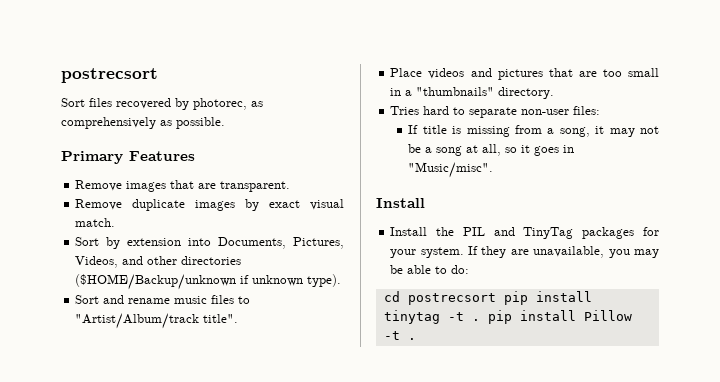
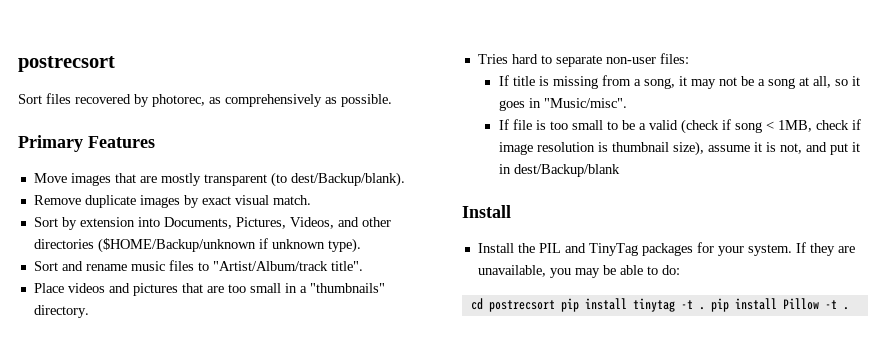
- Remove images that are transparent.
+ Move images that are mostly transparent (to dest/Backup/blank).
+ If file is too small to be a valid (check if song < 1MB, check if image resolution is thumbnail size), assume it is not, and put it in dest/Backup/blank

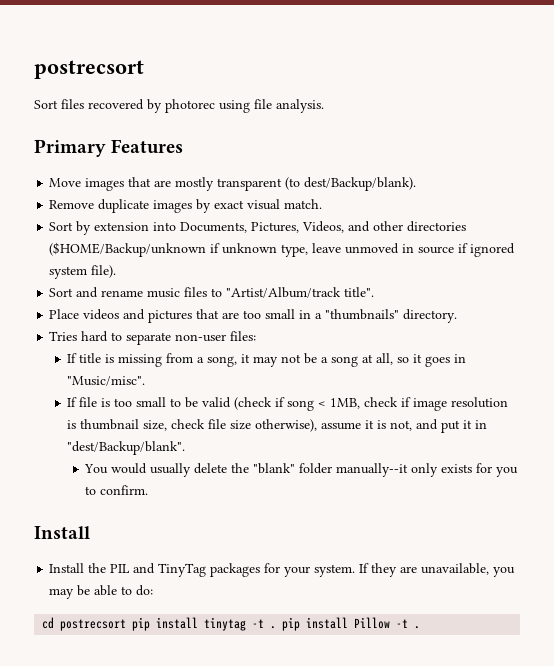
- Sort files recovered by photorec, as comprehensively as possible.
+ Sort files recovered by photorec using file analysis.
- Sort by extension into Documents, Pictures, Videos, and other directories ($HOME/Backup/unknown if unknown type).
+ Sort by extension into Documents, Pictures, Videos, and other directories ($HOME/Backup/unknown if unknown type, leave unmoved in source if ignored system file).
- If file is too small to be a valid (check if song < 1MB, check if image resolution is thumbnail size), assume it is not, and put it in dest/Backup/blank
+ If file is too small to be valid (check if song < 1MB, check if image resolution is thumbnail size, check file size otherwise), assume it is not, and put it in "dest/Backup/blank".
+ You would usually delete the "blank" folder manually--it only exists for you to confirm.

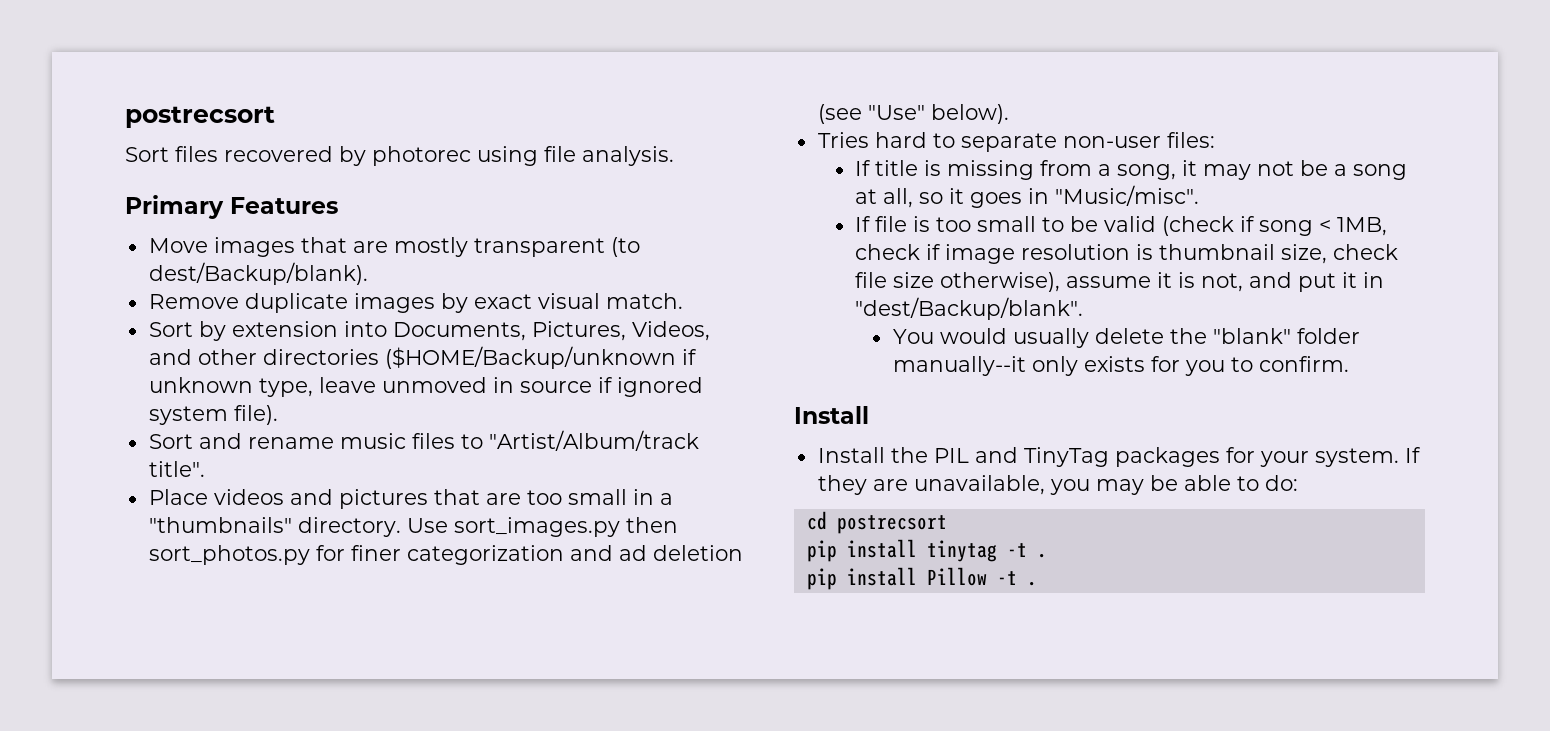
+ Use sort_images.py then sort_photos.py for finer categorization and ad deletion (see "Use" below).
- cd postrecsort pip install tinytag -t . pip install Pillow -t .
+ cd postrecsort
+ pip install tinytag -t .
+ pip install Pillow -t .

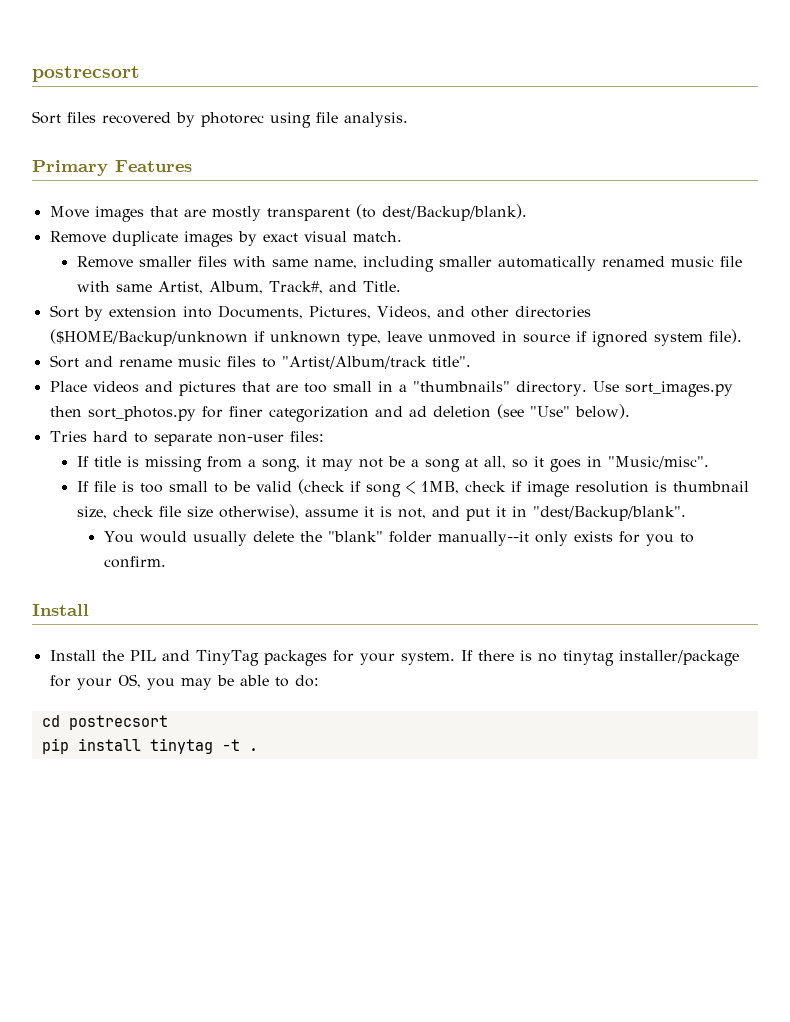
+ Remove smaller files with same name, including smaller automatically renamed music file with same Artist, Album, Track#, and Title.
- If they are unavailable, you may be able to do:
+ If there is no tinytag installer/package for your OS, you may be able to do:
- pip install Pillow -t .

